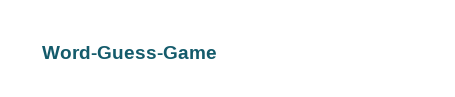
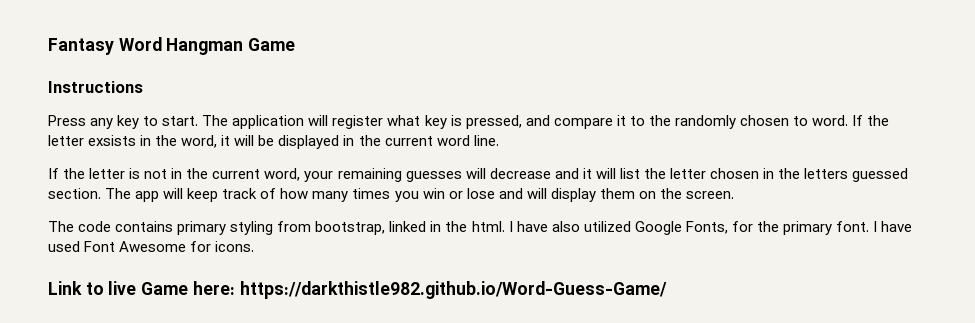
- Word-Guess-Game
+ Fantasy Word Hangman Game
+ Instructions
+ Press any key to start. The application will register what key is pressed, and compare it to the randomly chosen to word. If the letter exsists in the word, it will be displayed in the current word line.
+ If the letter is not in the current word, your remaining guesses will decrease and it will list the letter chosen in the letters guessed section. The app will keep track of how many times you win or lose and will display them on the screen.
+ The code contains primary styling from bootstrap, linked in the html. I have also utilized Google Fonts, for the primary font. I have used Font Awesome for icons.
+ Link to live Game here: https://darkthistle982.github.io/Word-Guess-Game/

